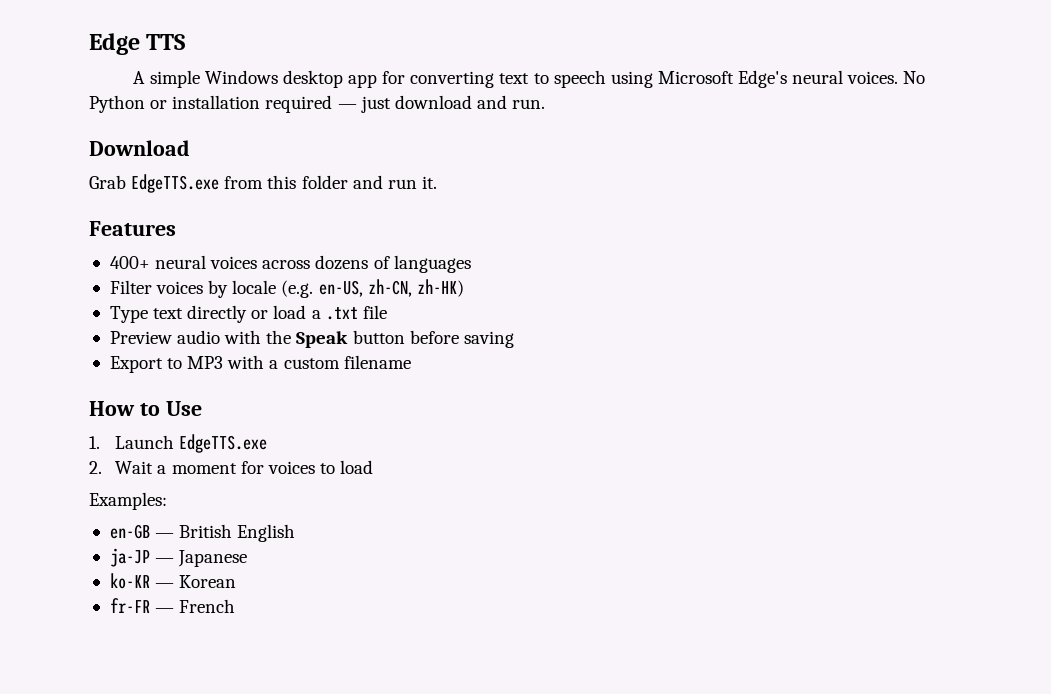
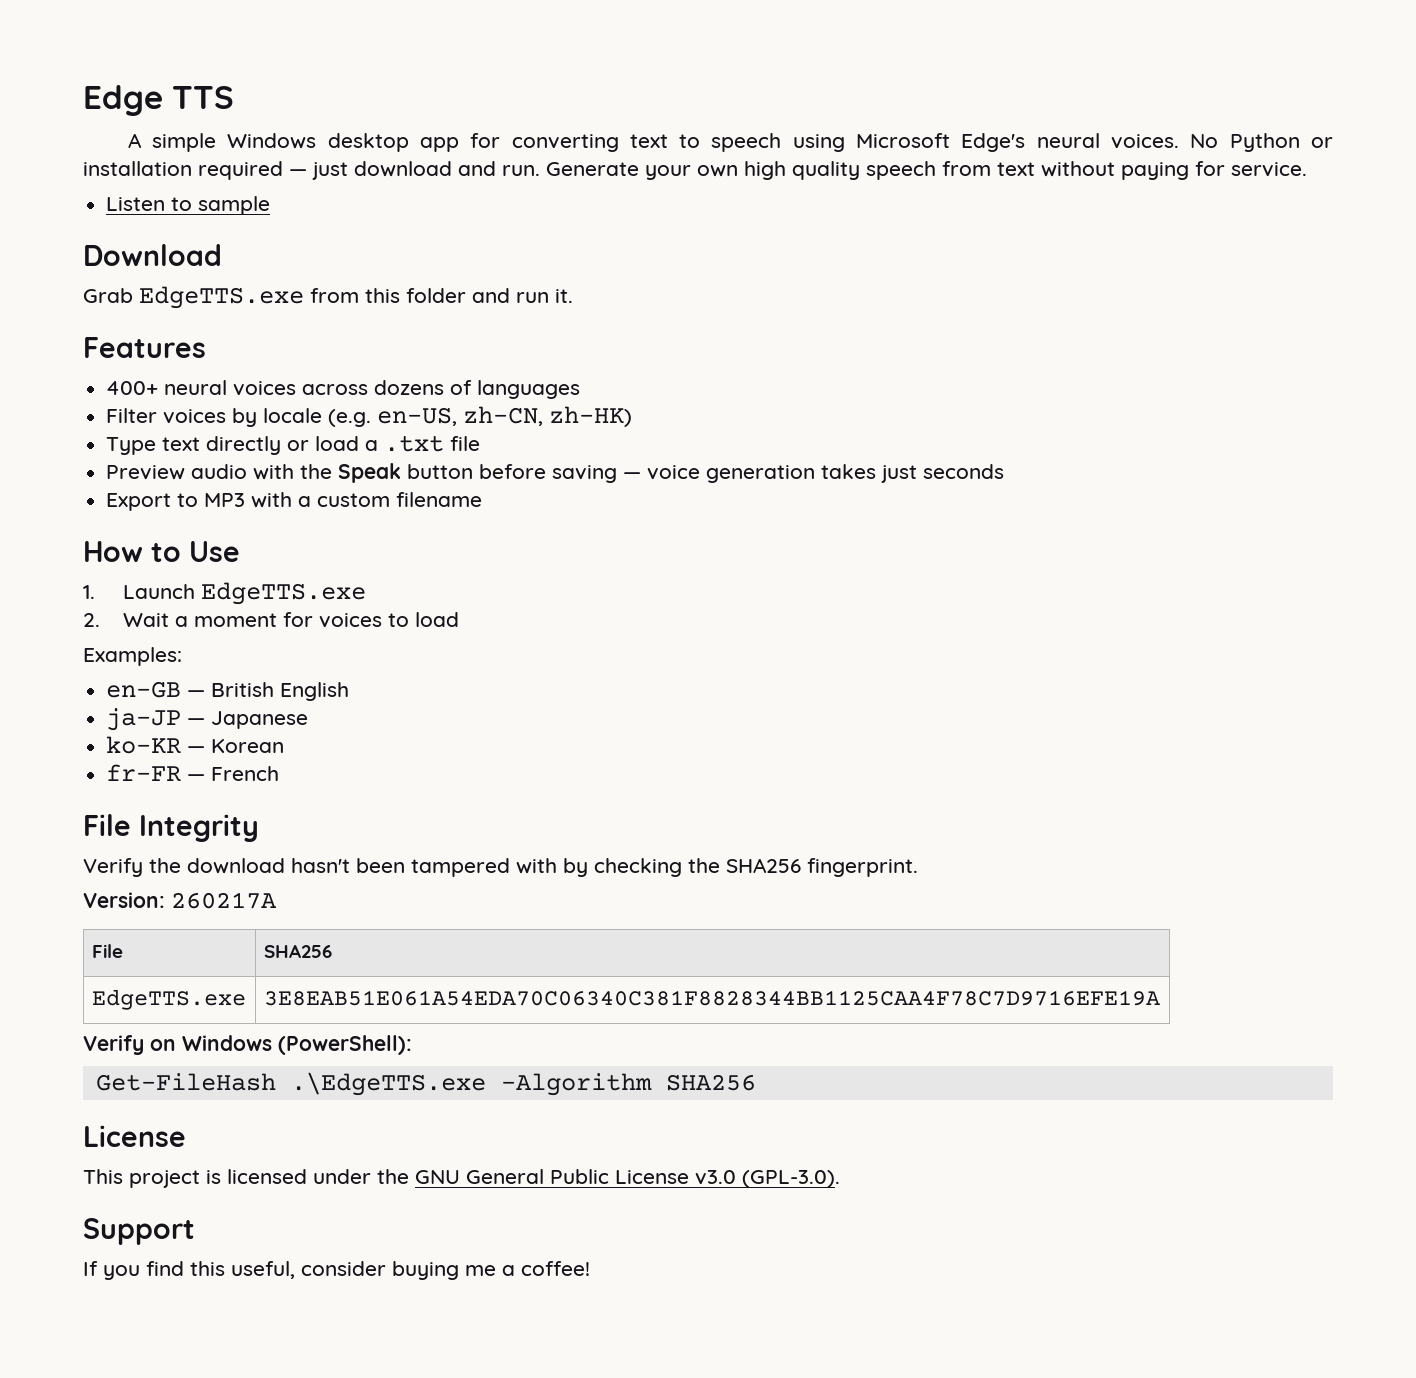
+ Generate your own high quality speech from text without paying for service.
+ Listen to sample
- Preview audio with the Speak button before saving
+ Preview audio with the Speak button before saving — voice generation takes just seconds
+ File Integrity
+ Verify the download hasn't been tampered with by checking the SHA256 fingerprint.
+ Version: 260217A
+ File | SHA256
+ EdgeTTS.exe | 3E8EAB51E061A54EDA70C06340C381F8828344BB1125CAA4F78C7D9716EFE19A
+ Verify on Windows (PowerShell):
+ Get-FileHash .\EdgeTTS.exe -Algorithm SHA256
+ License
+ This project is licensed under the GNU General Public License v3.0 (GPL-3.0).
+ Support
+ If you find this useful, consider buying me a coffee!

